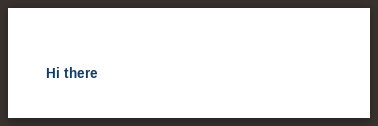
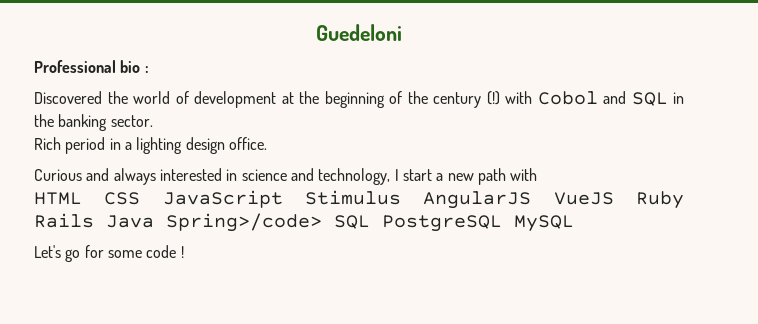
- Hi there
+ Guedeloni
+ Professional bio :
+ Discovered the world of development at the beginning of the century (!) with Cobol and SQL in the banking sector.
+ Rich period in a lighting design office.
+ Curious and always interested in science and technology, I start a new path with
+ HTML CSS JavaScript Stimulus AngularJS VueJS Ruby Rails Java Spring>/code> SQL PostgreSQL MySQL
+ Let's go for some code !

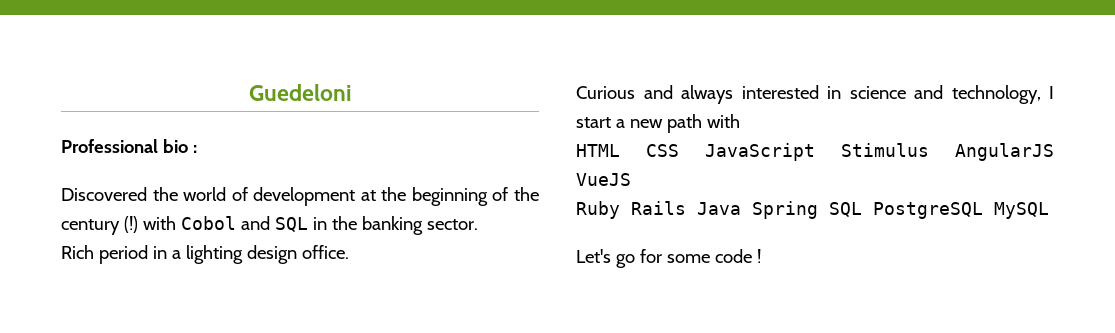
- HTML CSS JavaScript Stimulus AngularJS VueJS Ruby Rails Java Spring>/code> SQL PostgreSQL MySQL
+ HTML CSS JavaScript Stimulus AngularJS VueJS
+ Ruby Rails Java Spring SQL PostgreSQL MySQL

